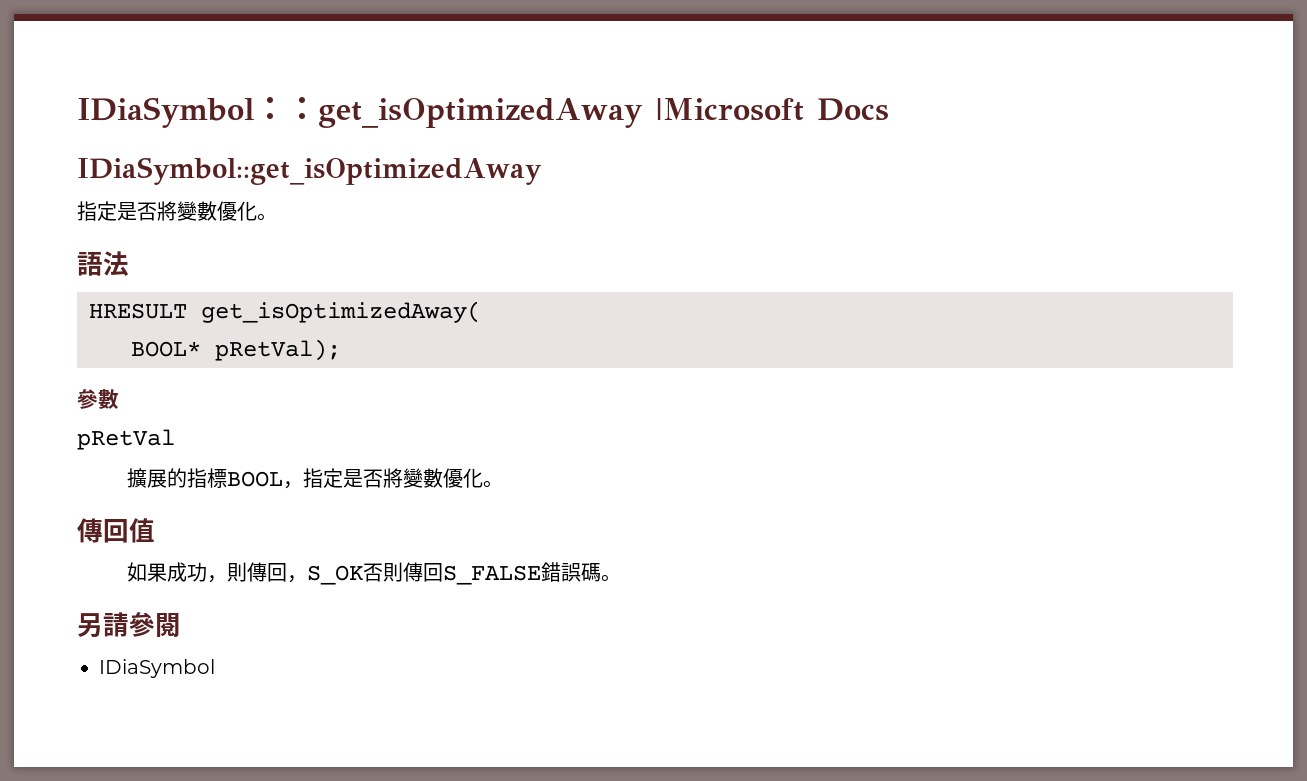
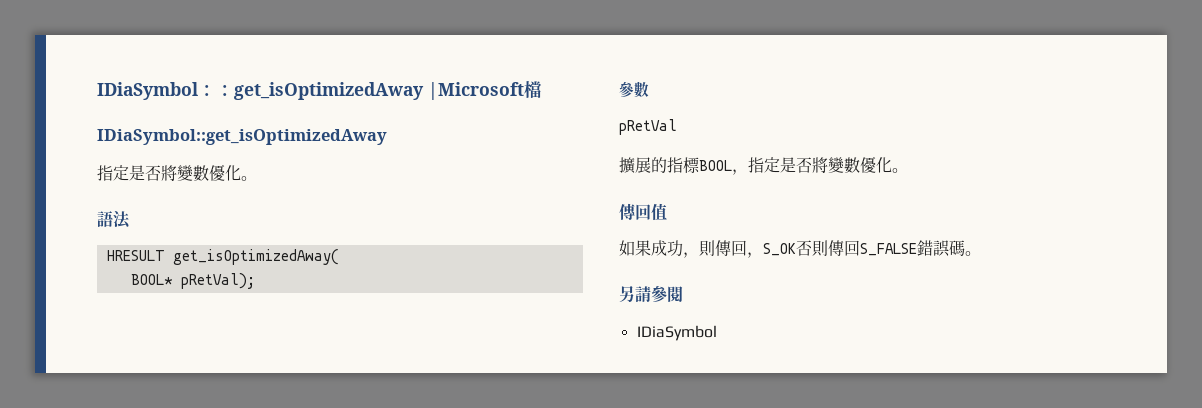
- IDiaSymbol：：get_isOptimizedAway |Microsoft Docs
+ IDiaSymbol：：get_isOptimizedAway |Microsoft檔

